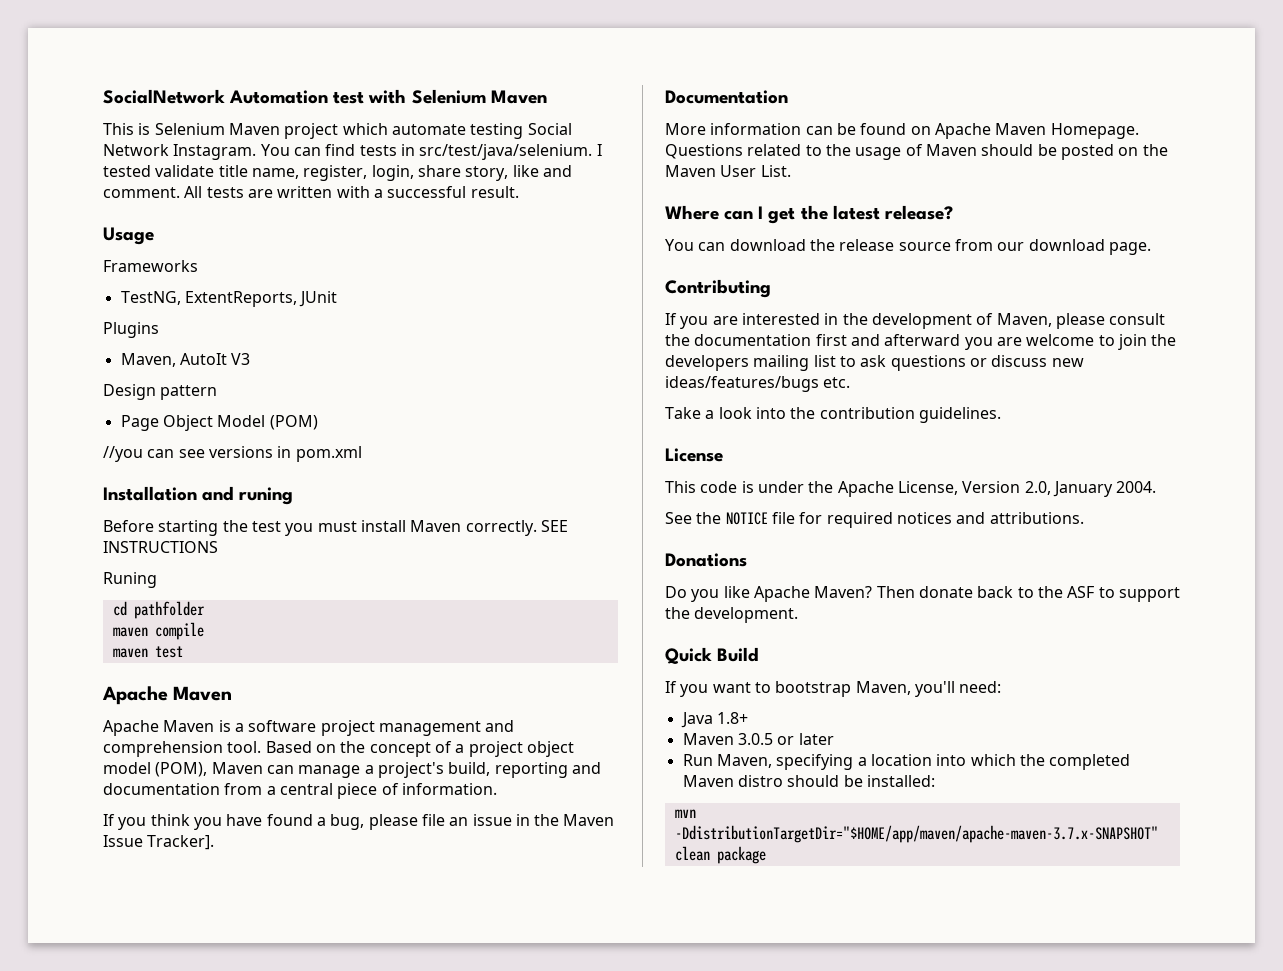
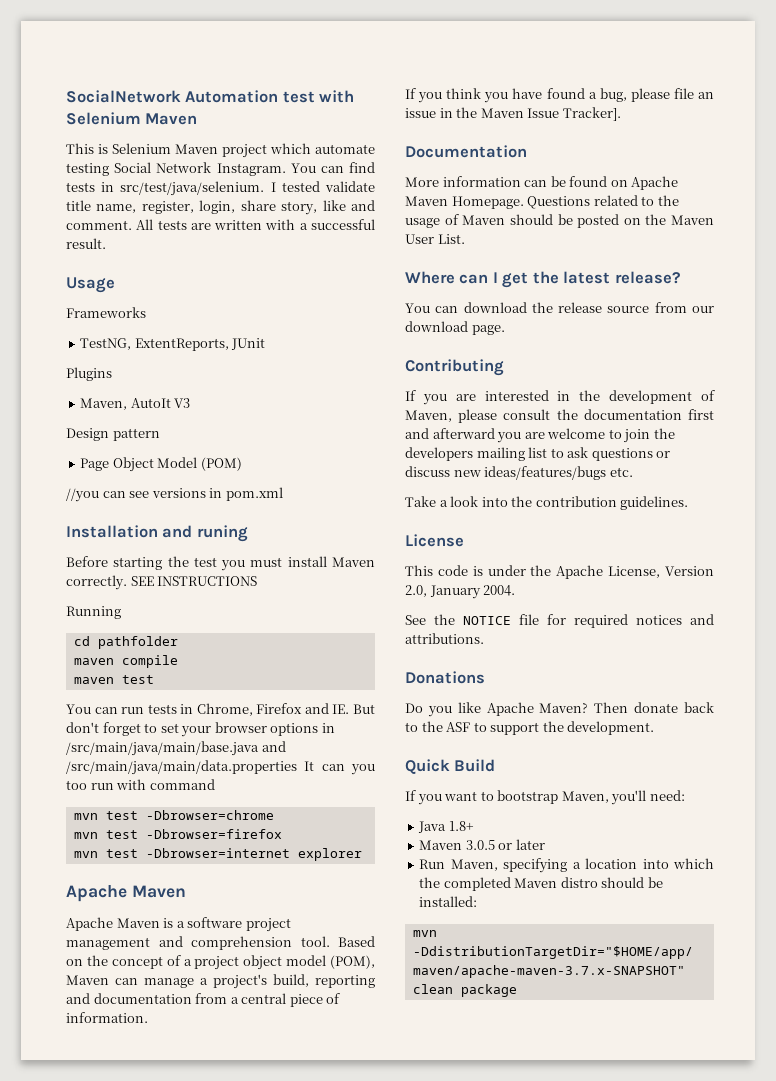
- Runing
+ Running
+ You can run tests in Chrome, Firefox and IE. But don't forget to set your browser options in /src/main/java/main/base.java and /src/main/java/main/data.properties It can you too run with command
+ mvn test -Dbrowser=chrome
+ mvn test -Dbrowser=firefox
+ mvn test -Dbrowser=internet explorer

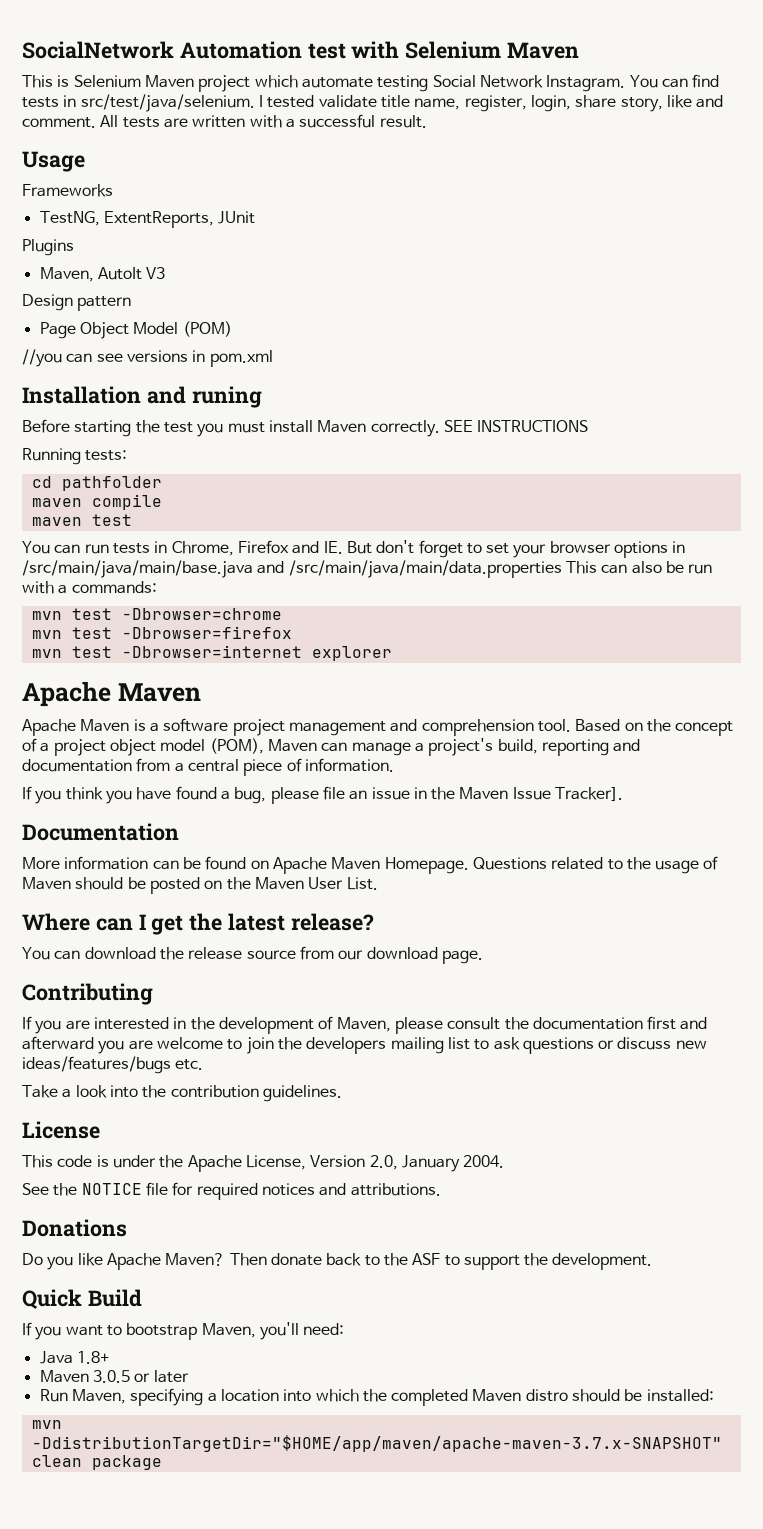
- Running
+ Running tests:
- You can run tests in Chrome, Firefox and IE. But don't forget to set your browser options in /src/main/java/main/base.java and /src/main/java/main/data.properties It can you too run with command
+ You can run tests in Chrome, Firefox and IE. But don't forget to set your browser options in /src/main/java/main/base.java and /src/main/java/main/data.properties This can also be run with a commands:

